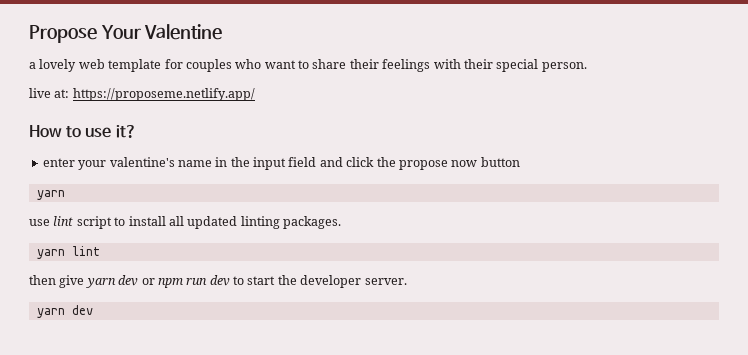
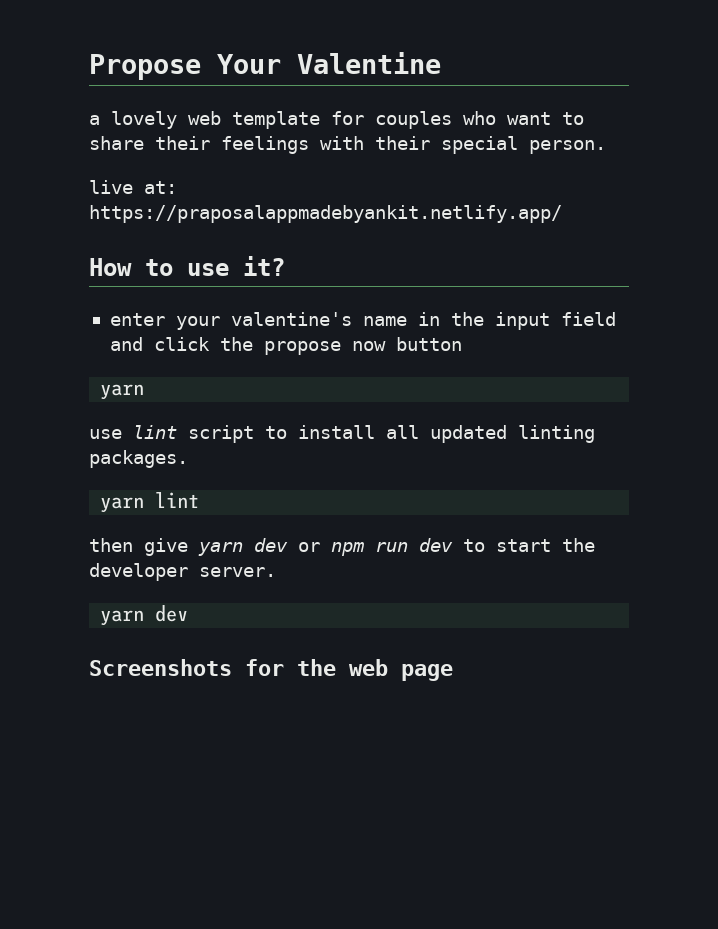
- live at: https://proposeme.netlify.app/
+ live at: https://praposalappmadebyankit.netlify.app/
+ Screenshots for the web page

